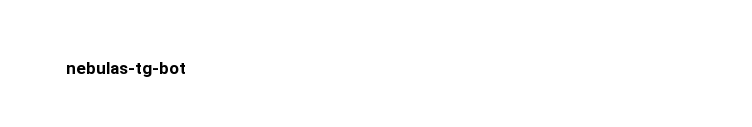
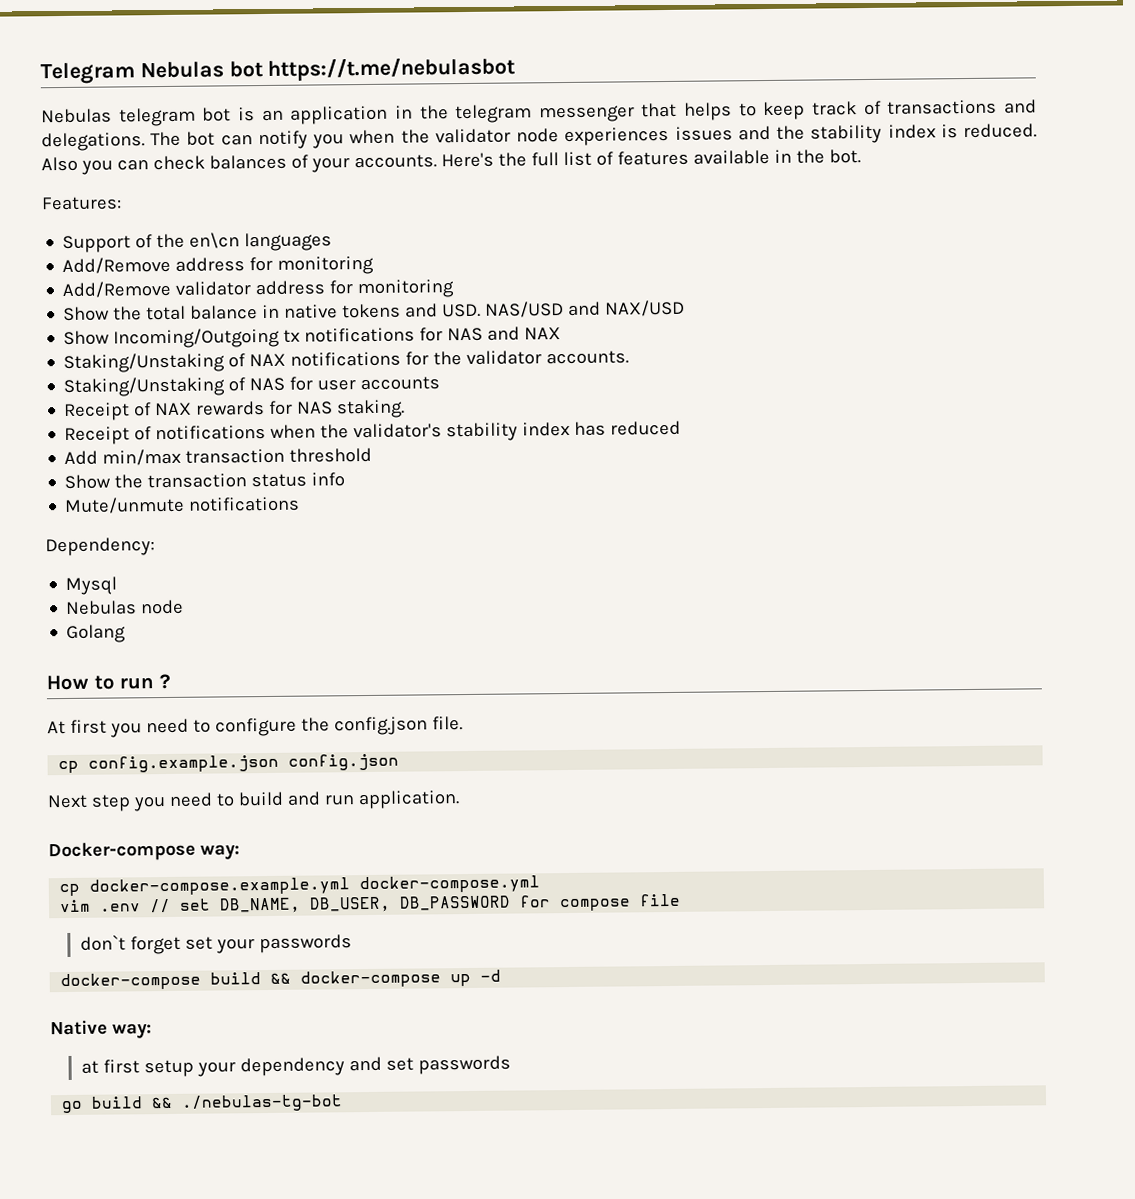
- nebulas-tg-bot
+ Telegram Nebulas bot https://t.me/nebulasbot
+ Nebulas telegram bot is an application in the telegram messenger that helps to keep track of transactions and delegations. The bot can notify you when the validator node experiences issues and the stability index is reduced. Also you can check balances of your accounts. Here's the full list of features available in the bot.
+ Features:
+ Support of the en\cn languages
+ Add/Remove address for monitoring
+ Add/Remove validator address for monitoring
+ Show the total balance in native tokens and USD. NAS/USD and NAX/USD
+ Show Incoming/Outgoing tx notifications for NAS and NAX
+ Staking/Unstaking of NAX notifications for the validator accounts.
+ Staking/Unstaking of NAS for user accounts
+ Receipt of NAX rewards for NAS staking.
+ Receipt of notifications when the validator's stability index has reduced
+ Add min/max transaction threshold
+ Show the transaction status info
+ Mute/unmute notifications
+ Dependency:
+ Mysql
+ Nebulas node
+ Golang
+ How to run ?
+ At first you need to configure the config.json file.
+ cp config.example.json config.json
+ Next step you need to build and run application.
+ Docker-compose way:
+ cp docker-compose.example.yml docker-compose.yml
+ vim .env // set DB_NAME, DB_USER, DB_PASSWORD for compose file
+ don`t forget set your passwords
+ docker-compose build && docker-compose up -d
+ Native way:
+ at first setup your dependency and set passwords
+ go build && ./nebulas-tg-bot

